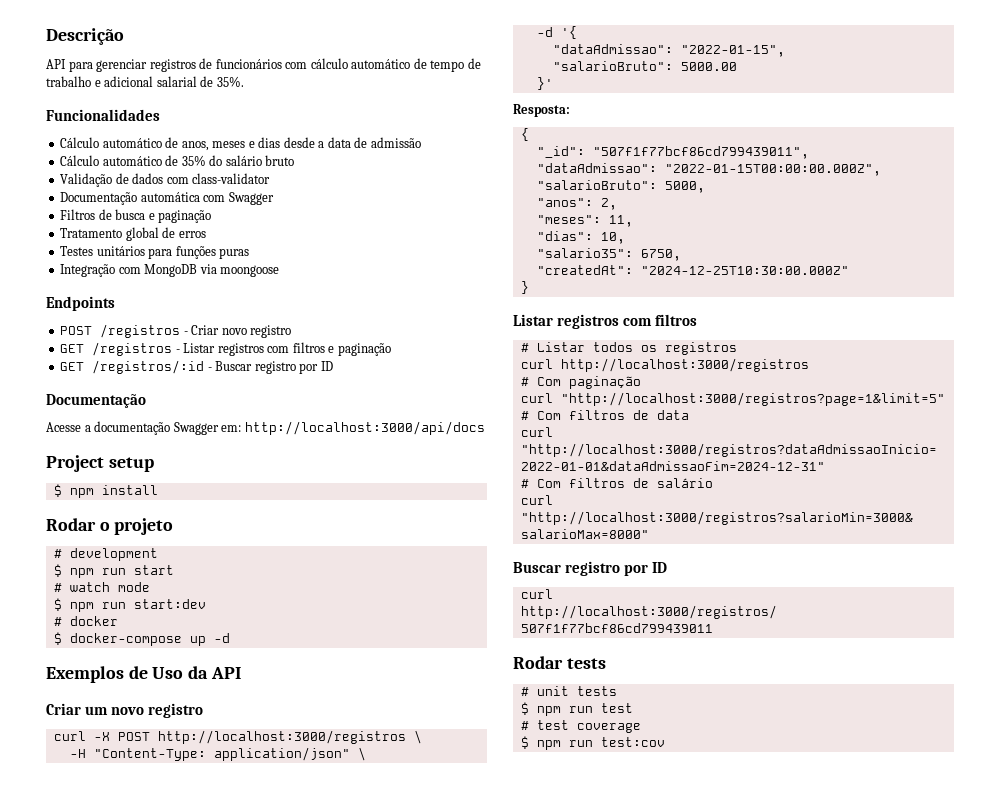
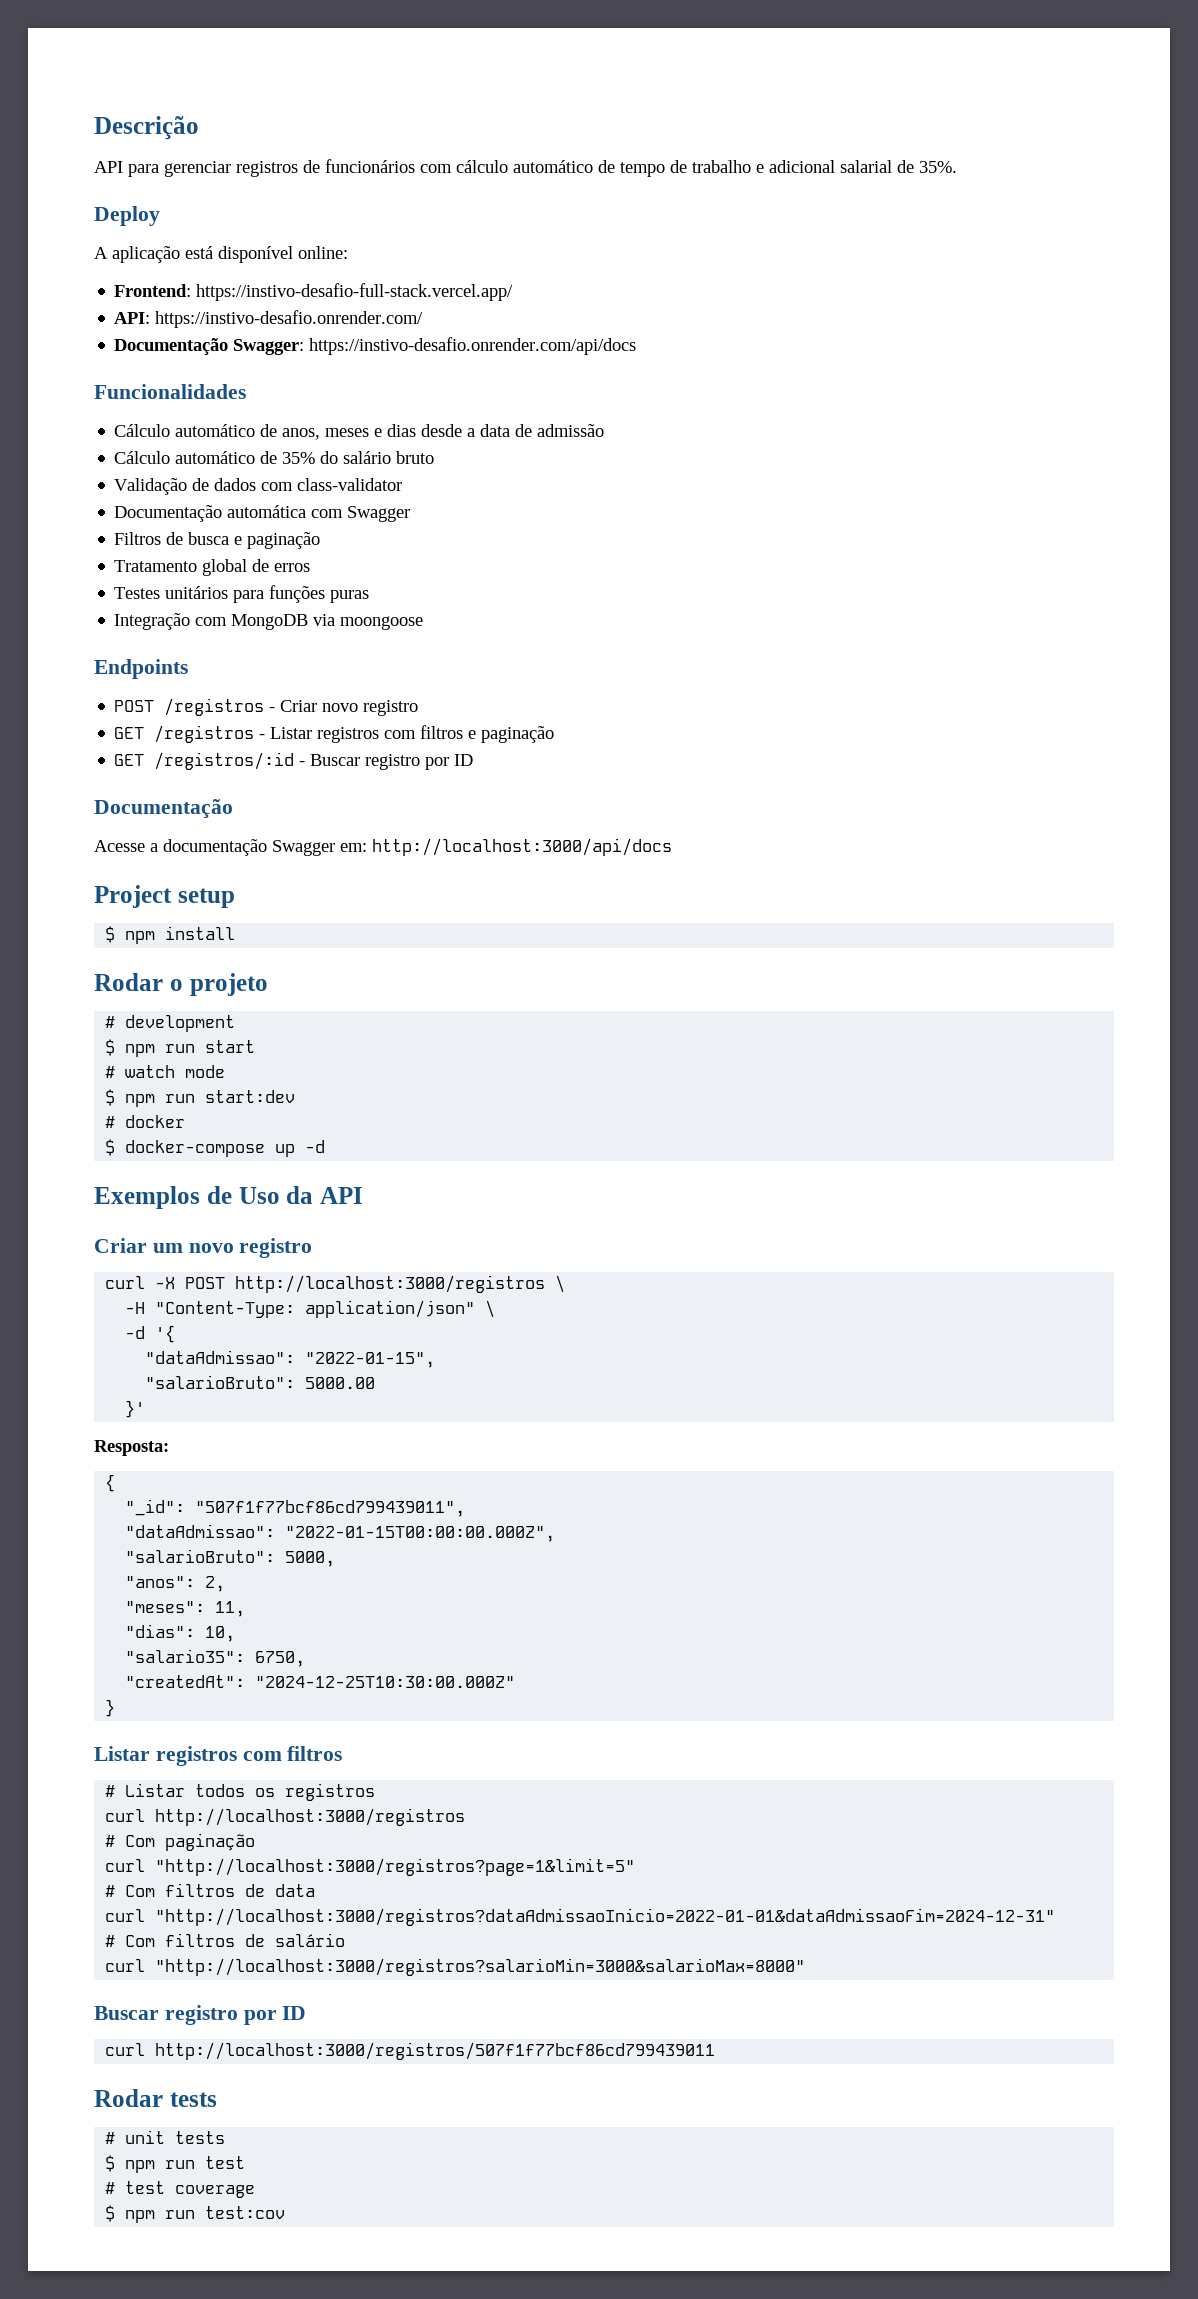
+ Deploy
+ A aplicação está disponível online:
+ Frontend: https://instivo-desafio-full-stack.vercel.app/
+ API: https://instivo-desafio.onrender.com/
+ Documentação Swagger: https://instivo-desafio.onrender.com/api/docs

